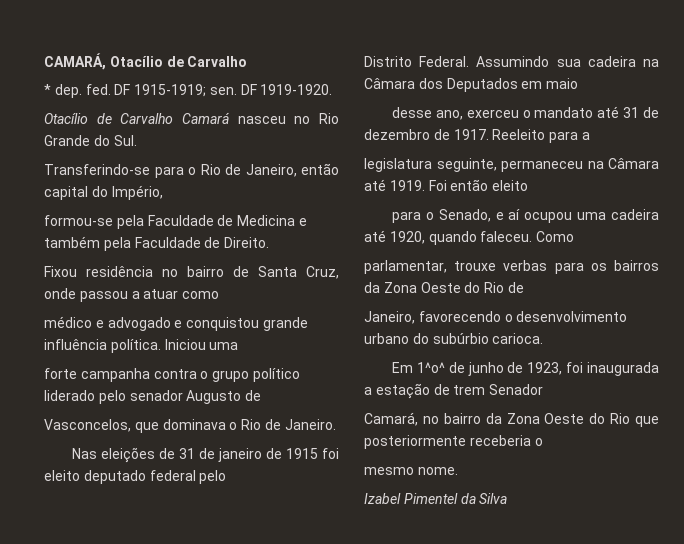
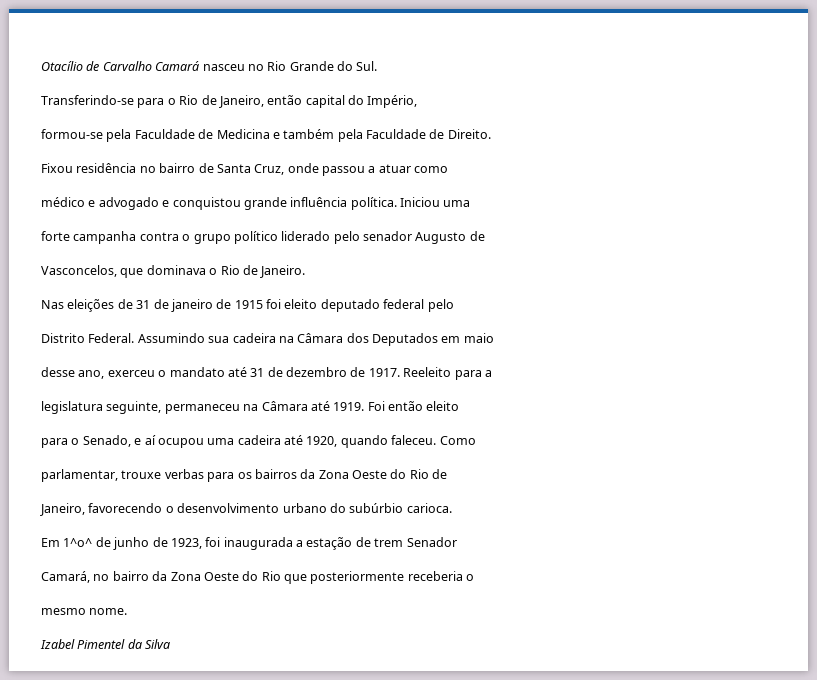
- CAMARÁ, Otacílio de Carvalho
- * dep. fed. DF 1915-1919; sen. DF 1919-1920.

